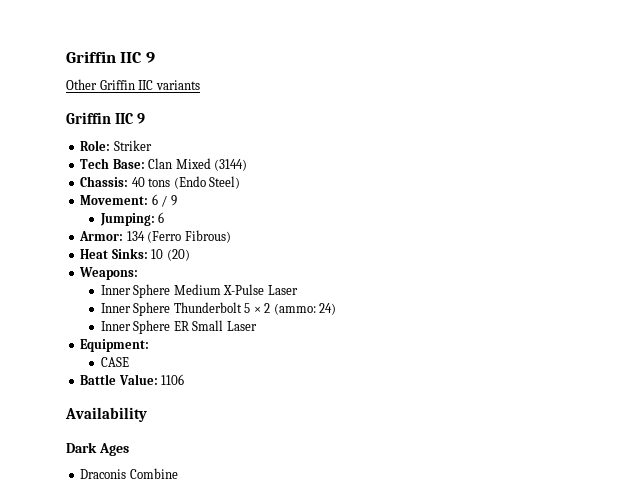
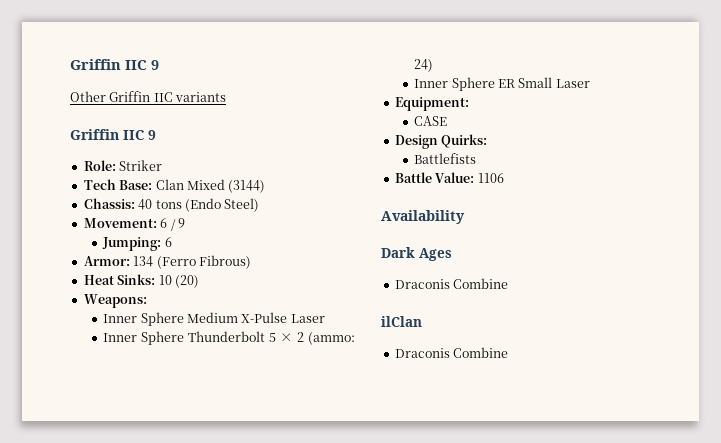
+ Design Quirks:
+ Battlefists
+ ilClan
+ Draconis Combine

